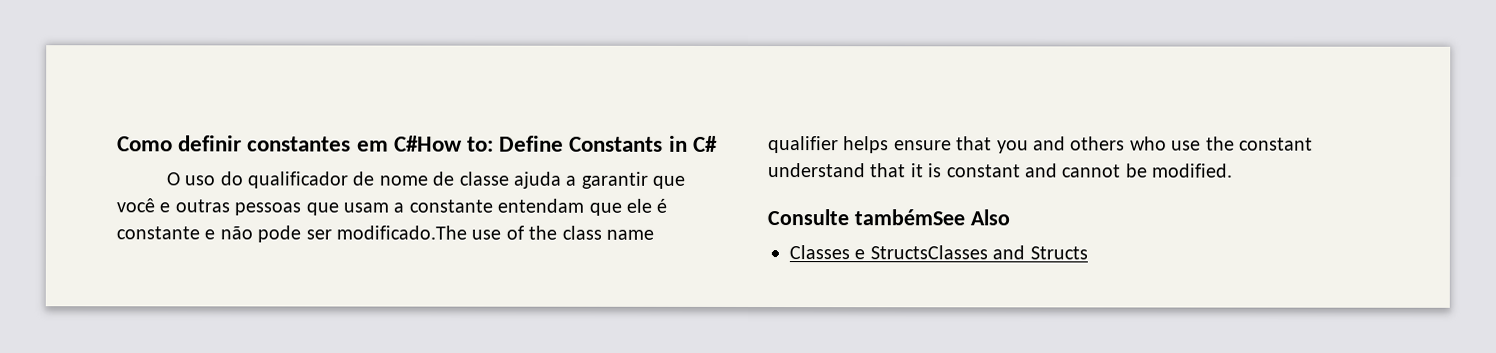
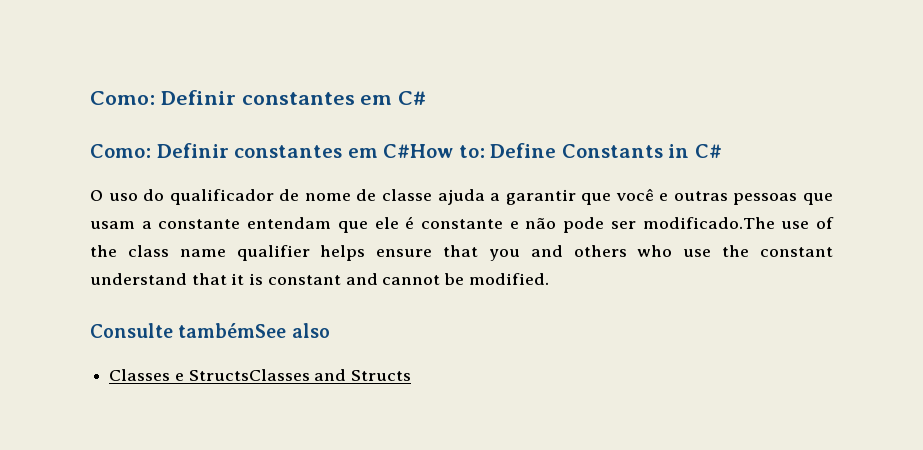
- Como definir constantes em C#How to: Define Constants in C#
+ Como: Definir constantes em C#
+ Como: Definir constantes em C#How to: Define Constants in C#
- Consulte tambémSee Also
+ Consulte tambémSee also

